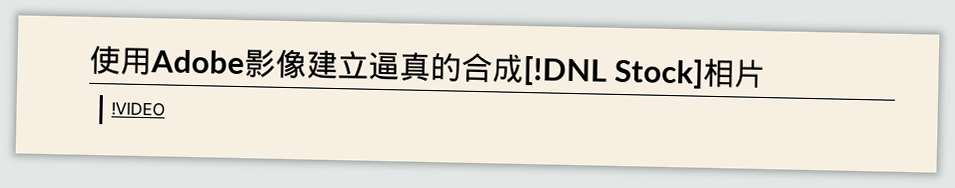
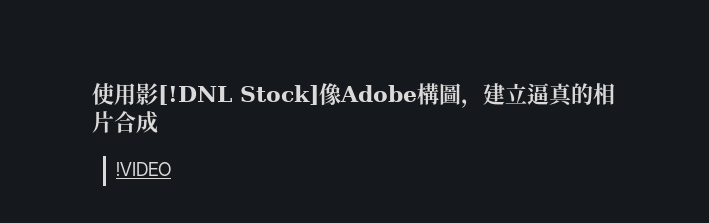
- 使用Adobe影像建立逼真的合成[!DNL Stock]相片
+ 使用影[!DNL Stock]像Adobe構圖，建立逼真的相片合成

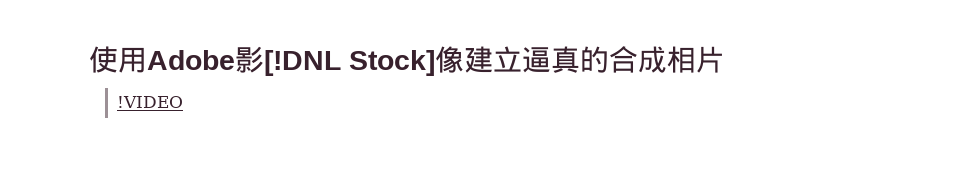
- 使用影[!DNL Stock]像Adobe構圖，建立逼真的相片合成
+ 使用Adobe影[!DNL Stock]像建立逼真的合成相片

